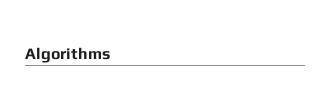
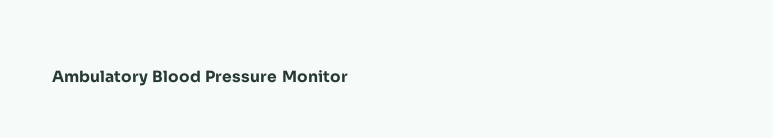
- Algorithms
+ Ambulatory Blood Pressure Monitor

